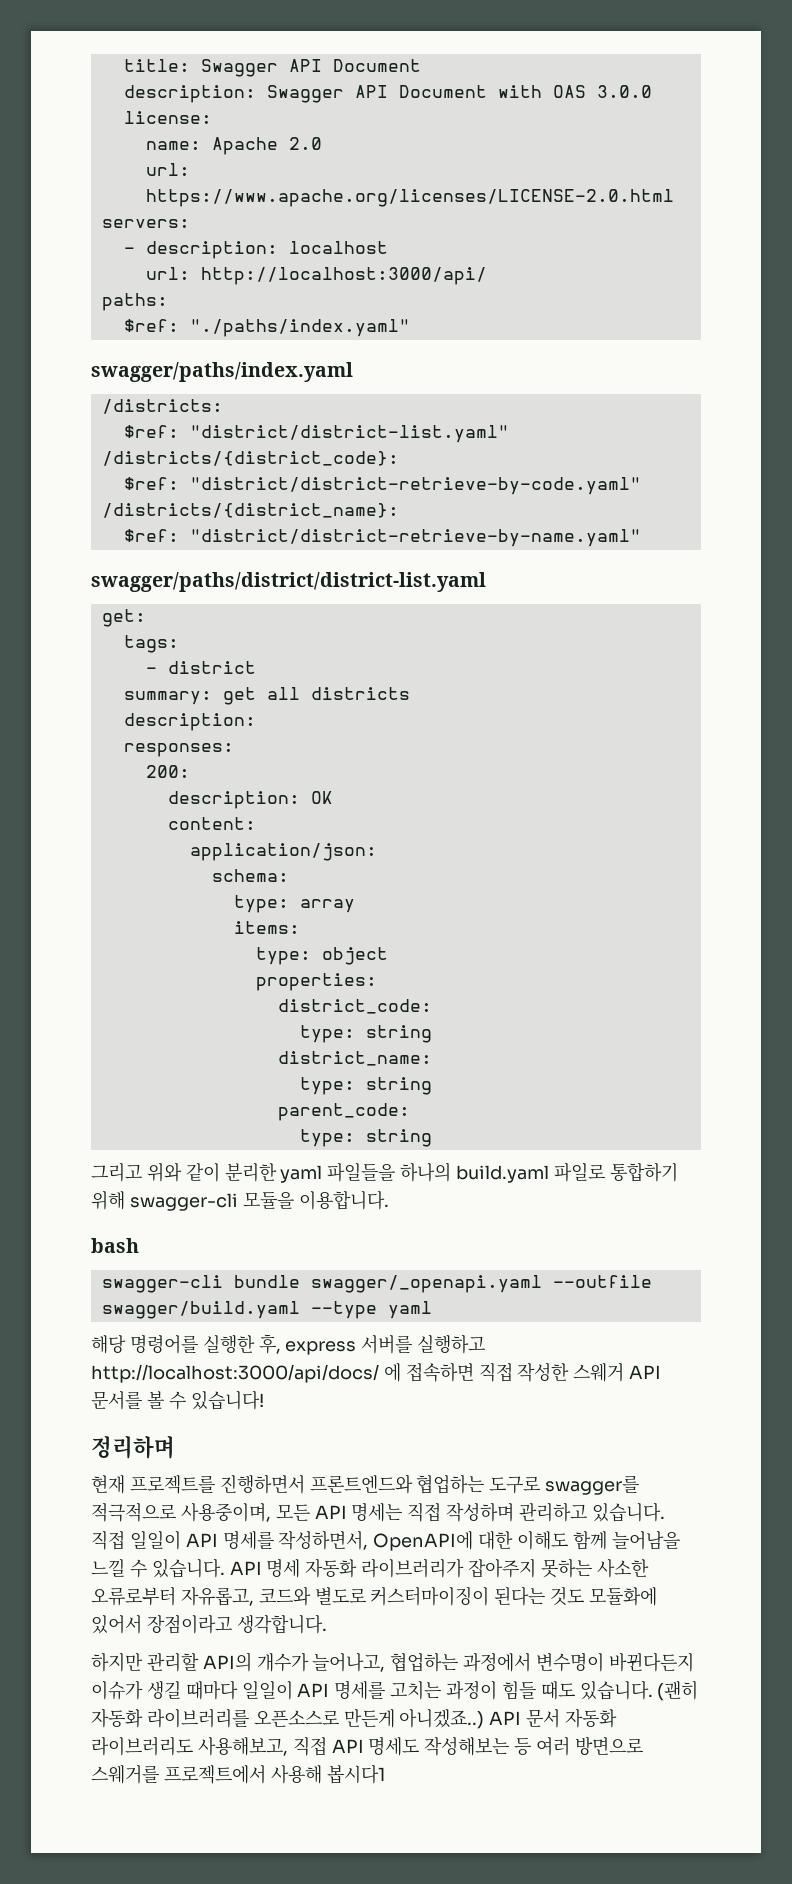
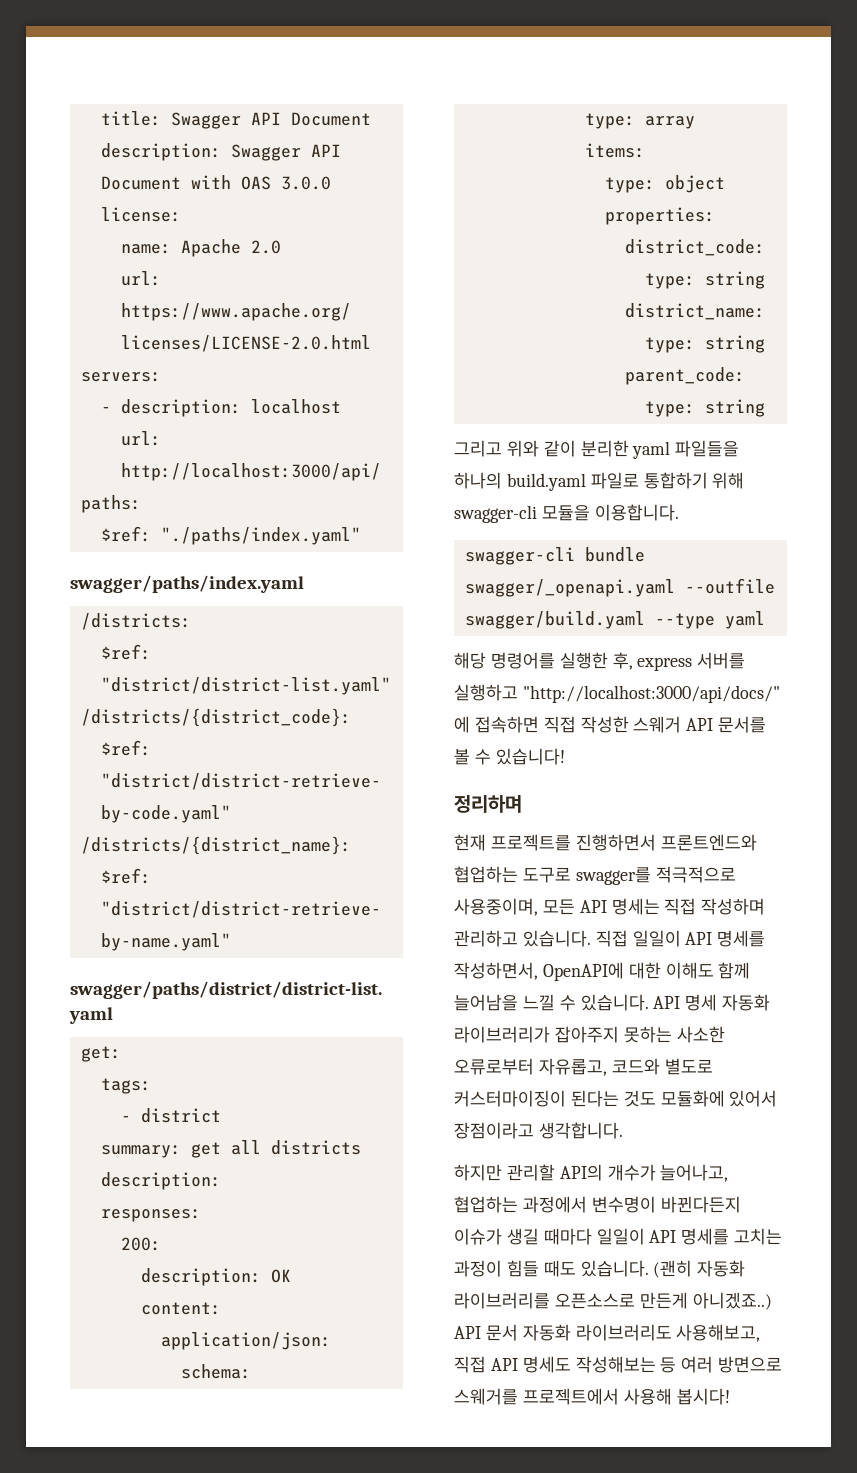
- bash
- 해당 명령어를 실행한 후, express 서버를 실행하고 http://localhost:3000/api/docs/ 에 접속하면 직접 작성한 스웨거 API 문서를 볼 수 있습니다!
+ 해당 명령어를 실행한 후, express 서버를 실행하고 "http://localhost:3000/api/docs/" 에 접속하면 직접 작성한 스웨거 API 문서를 볼 수 있습니다!
- API 문서 자동화 라이브러리도 사용해보고, 직접 API 명세도 작성해보는 등 여러 방면으로 스웨거를 프로젝트에서 사용해 봅시다1
+ API 문서 자동화 라이브러리도 사용해보고, 직접 API 명세도 작성해보는 등 여러 방면으로 스웨거를 프로젝트에서 사용해 봅시다!

